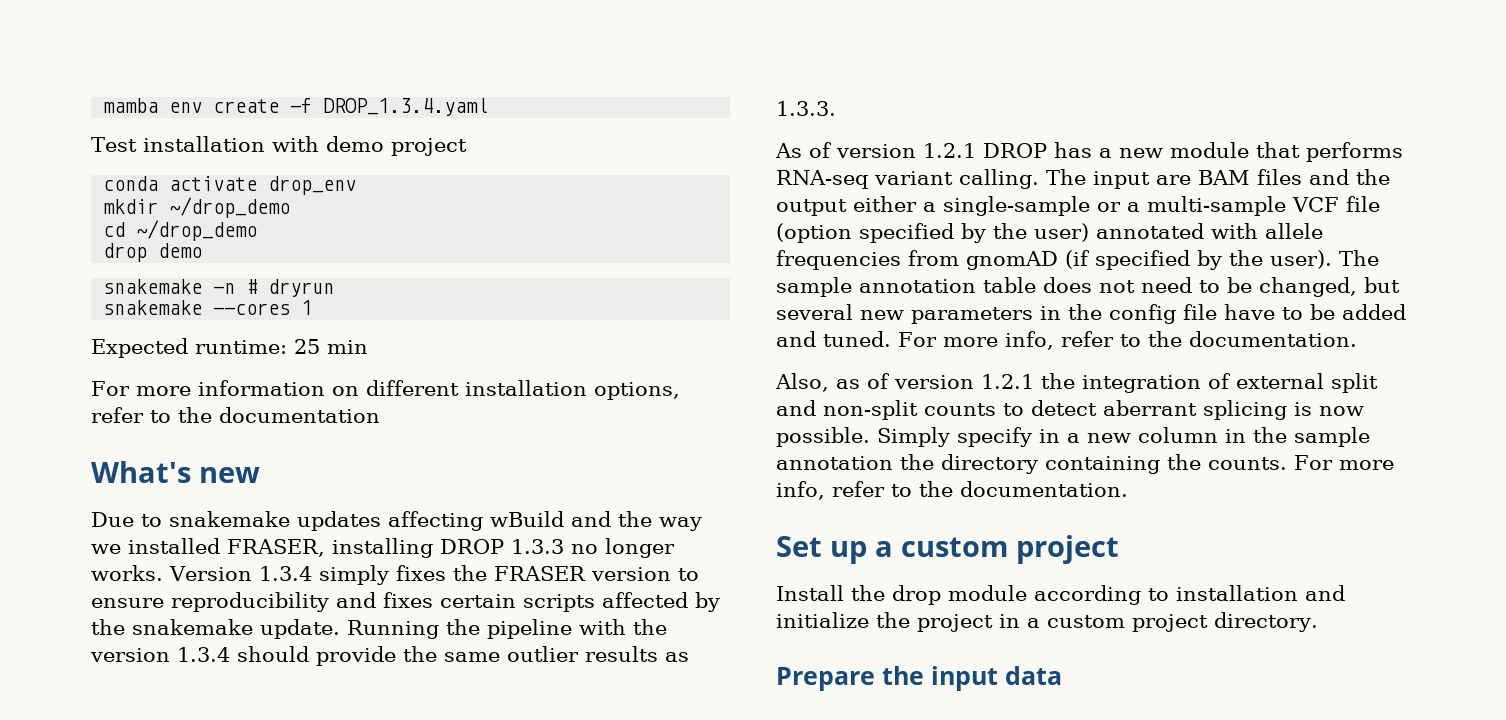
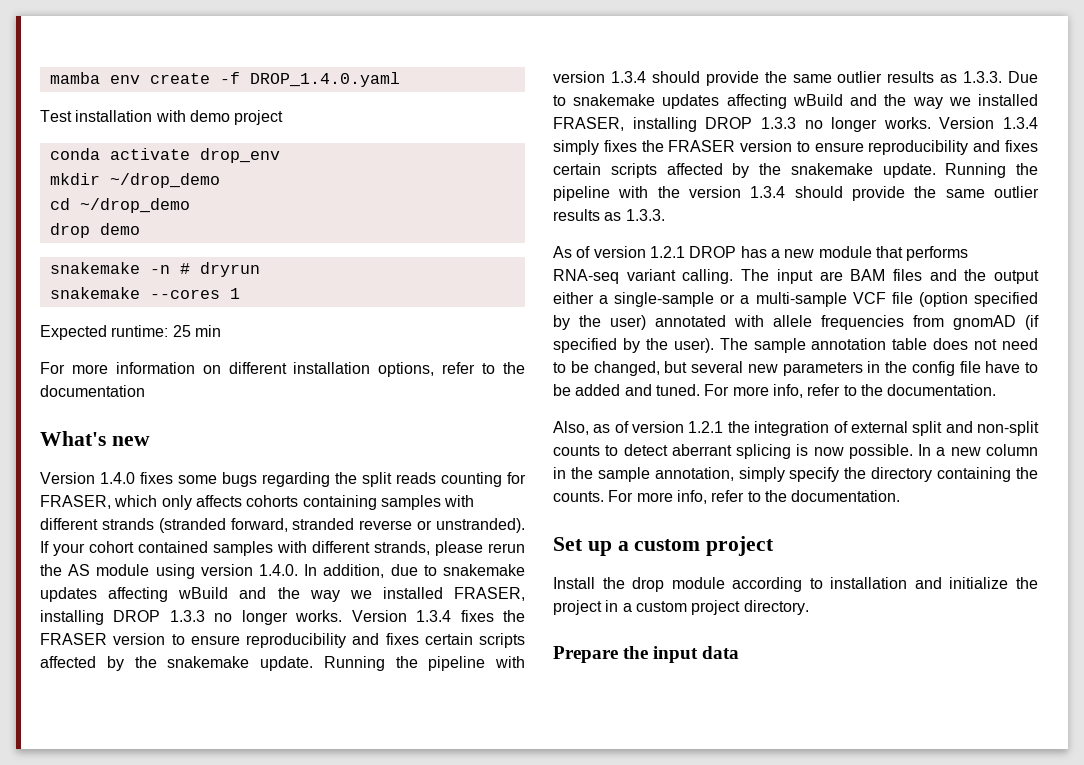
- mamba env create -f DROP_1.3.4.yaml
+ mamba env create -f DROP_1.4.0.yaml
- Due to snakemake updates affecting wBuild and the way we installed FRASER, installing DROP 1.3.3 no longer works.
+ Version 1.4.0 fixes some bugs regarding the split reads counting for FRASER, which only affects cohorts containing samples with different strands (stranded forward, stranded reverse or unstranded). If your cohort contained samples with different strands, please rerun the AS module using version 1.4.0. In addition, due to snakemake updates affecting wBuild and the way we installed FRASER, installing DROP 1.3.3 no longer works. Version 1.3.4 fixes the FRASER version to ensure reproducibility and fixes certain scripts affected by the snakemake update. Running the pipeline with version 1.3.4 should provide the same outlier results as 1.3.3. Due to snakemake updates affecting wBuild and the way we installed FRASER, installing DROP 1.3.3 no longer works.
- Simply specify in a new column in the sample annotation the directory containing the counts.
+ In a new column in the sample annotation, simply specify the directory containing the counts.

